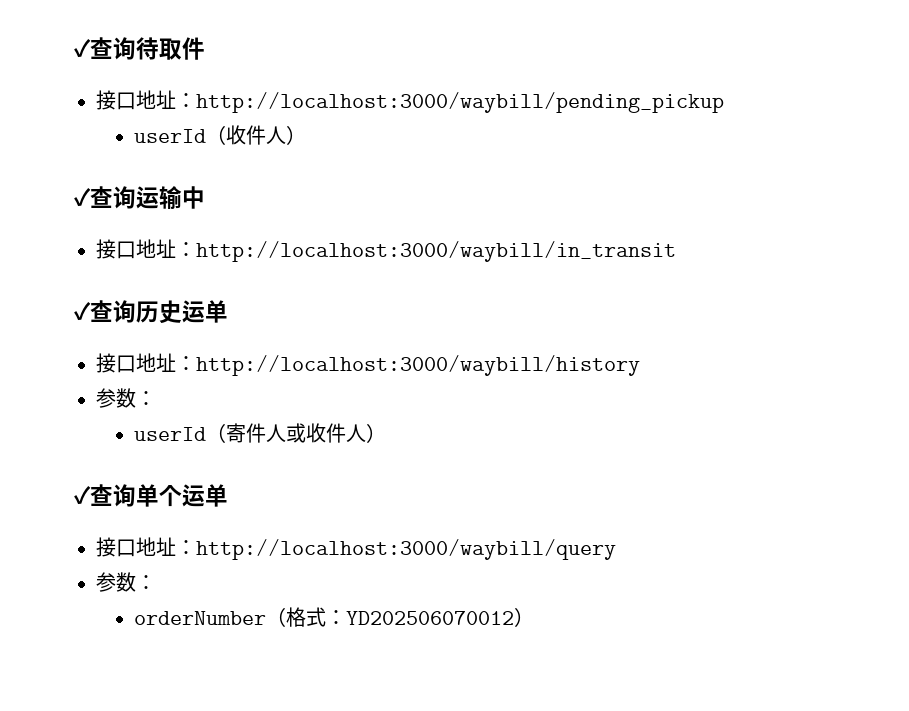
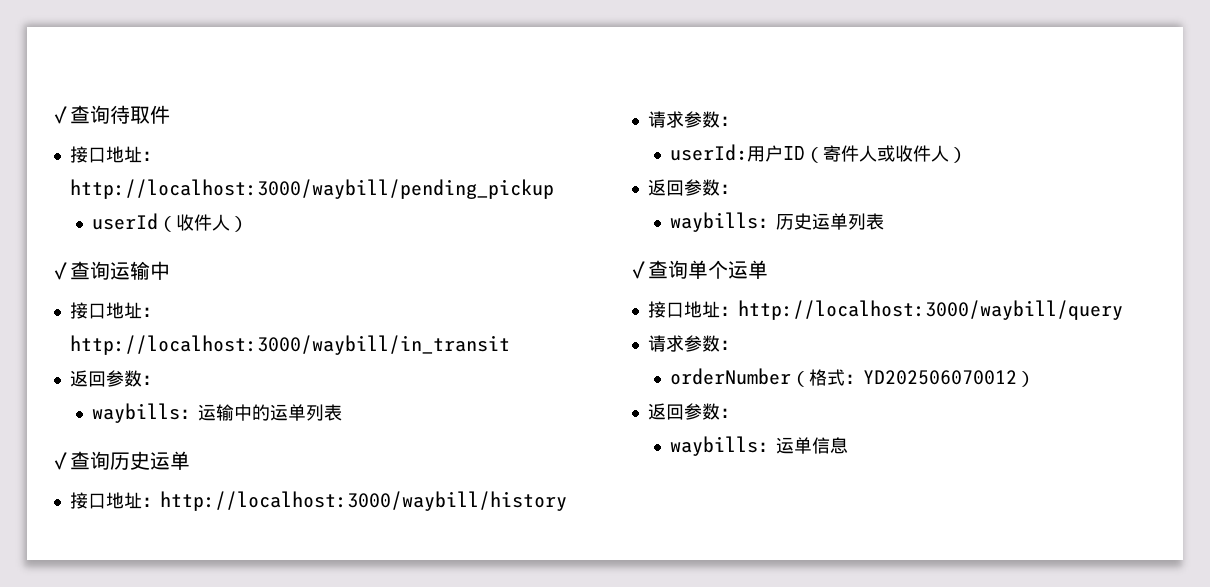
  接口地址：http://localhost:3000/waybill/in_transit
+ 返回参数：
+ waybills：运输中的运单列表
  接口地址：http://localhost:3000/waybill/history
- 参数：
- userId（寄件人或收件人）
+ 请求参数：
+ userId:用户ID（寄件人或收件人）
+ 返回参数：
+ waybills：历史运单列表
  接口地址：http://localhost:3000/waybill/query
- 参数：
+ 请求参数：
  orderNumber（格式：YD202506070012）
+ 返回参数：
+ waybills：运单信息

